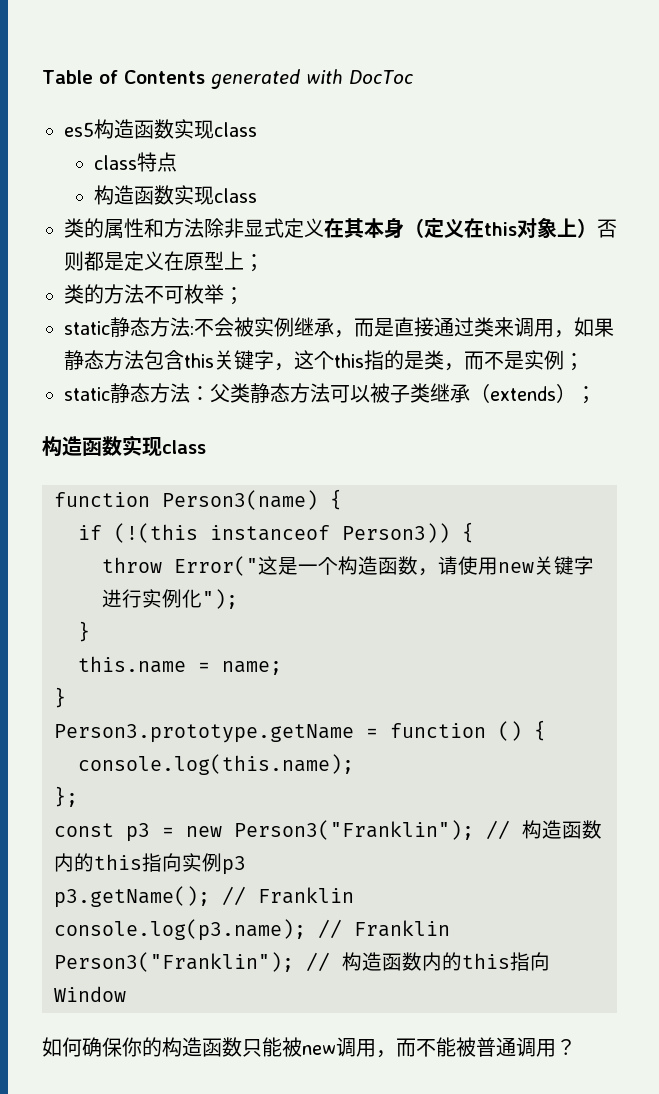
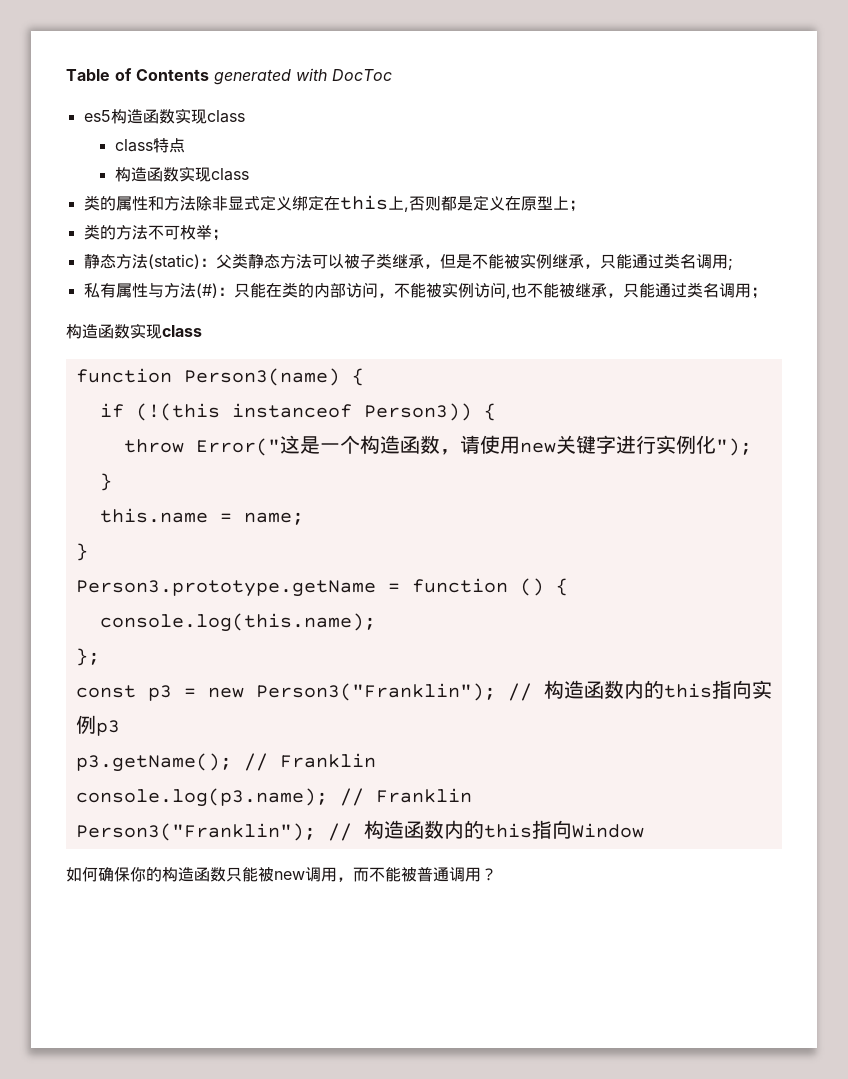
- 类的属性和方法除非显式定义在其本身（定义在this对象上）否则都是定义在原型上；
+ 类的属性和方法除非显式定义绑定在this上,否则都是定义在原型上；
- static静态方法:不会被实例继承，而是直接通过类来调用，如果静态方法包含this关键字，这个this指的是类，而不是实例；
- static静态方法：父类静态方法可以被子类继承（extends）；
+ 静态方法(static)：父类静态方法可以被子类继承，但是不能被实例继承，只能通过类名调用;
+ 私有属性与方法(#)：只能在类的内部访问，不能被实例访问,也不能被继承，只能通过类名调用；

